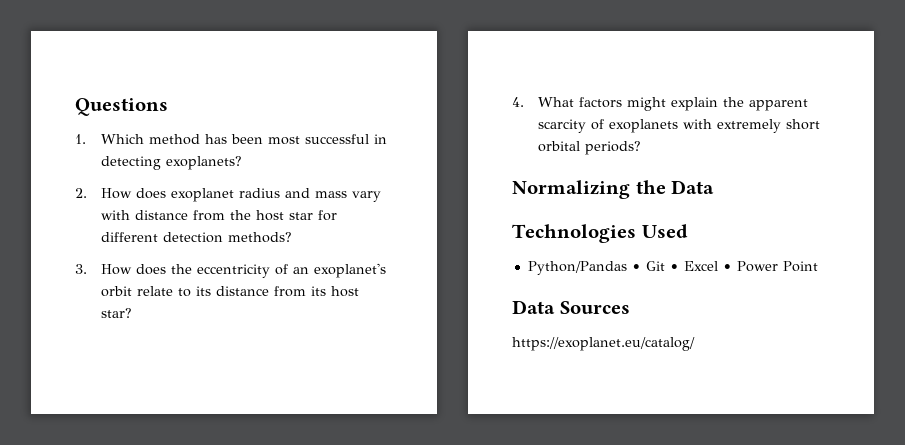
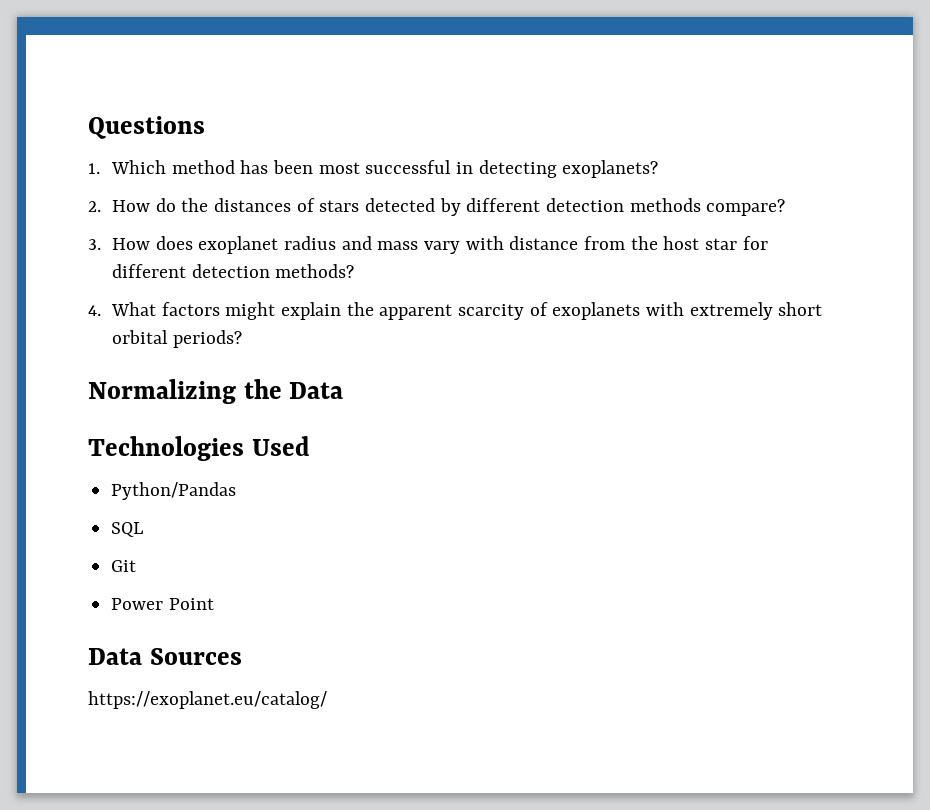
- 2. How does exoplanet radius and mass vary with distance from the host star for different detection methods?
+ 2. How do the distances of stars detected by different detection methods compare?
+ 3. How does exoplanet radius and mass vary with distance from the host star for different detection methods?
- 3. How does the eccentricity of an exoplanet's orbit relate to its distance from its host star?
- Python/Pandas • Git • Excel • Power Point
+ Python/Pandas
+ SQL
+ Git
+ Power Point

